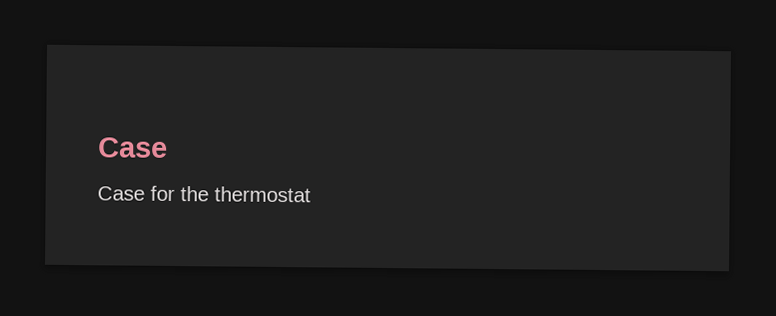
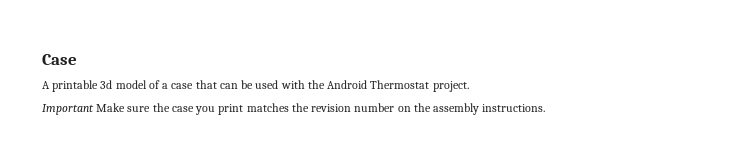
- Case for the thermostat
+ A printable 3d model of a case that can be used with the Android Thermostat project.
+ Important Make sure the case you print matches the revision number on the assembly instructions.

